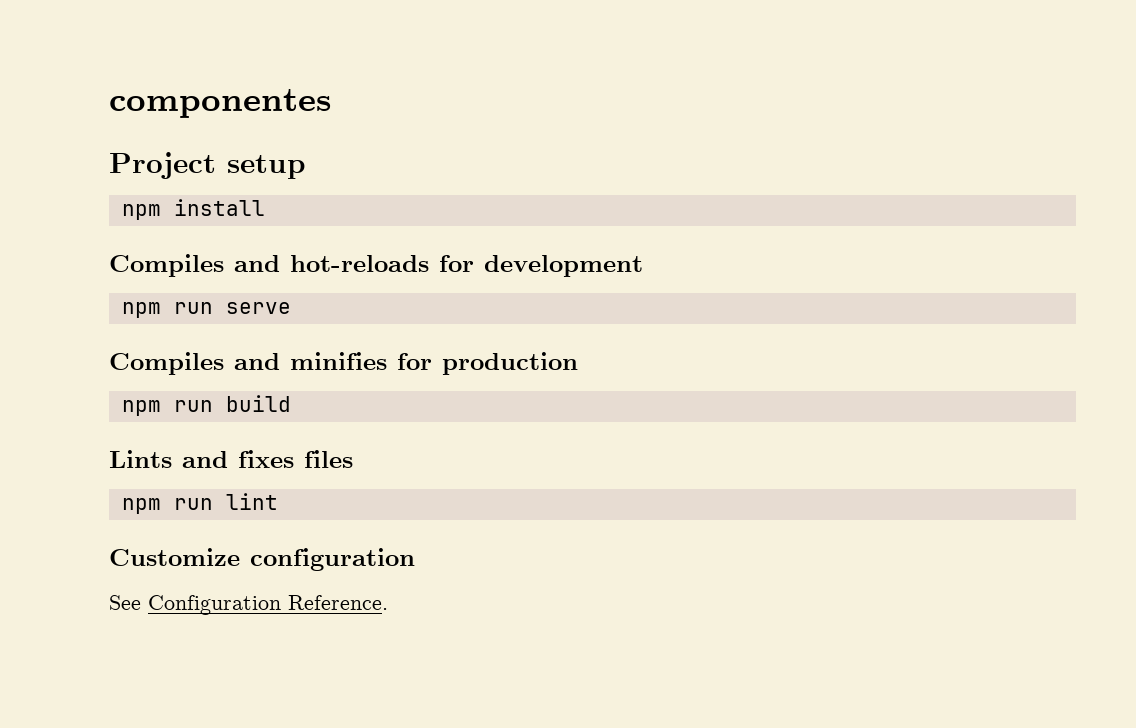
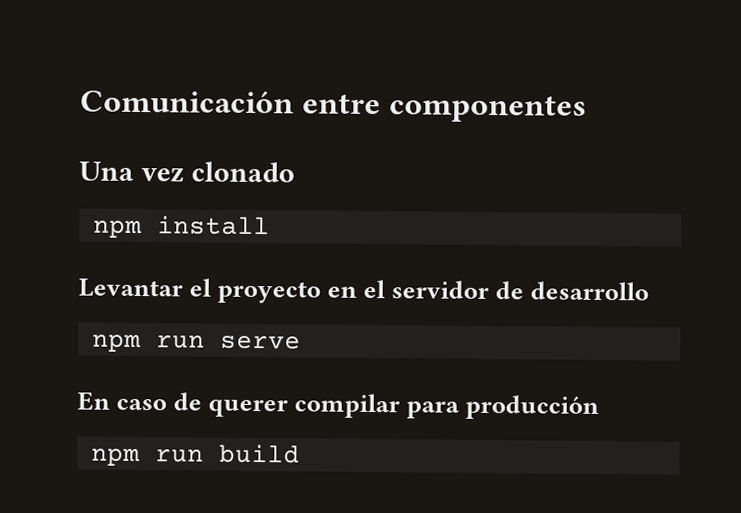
- componentes
+ Comunicación entre componentes
- Project setup
+ Una vez clonado
- Compiles and hot-reloads for development
+ Levantar el proyecto en el servidor de desarrollo
  npm run serve
- Compiles and minifies for production
+ En caso de querer compilar para producción
  npm run build
- Lints and fixes files
- npm run lint
- Customize configuration
- See Configuration Reference.

